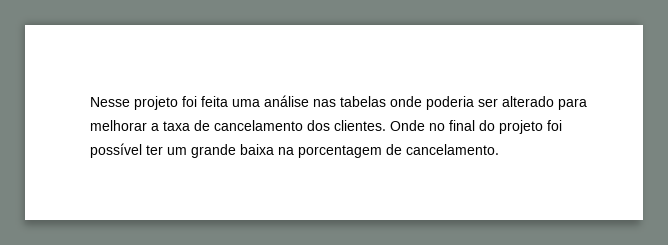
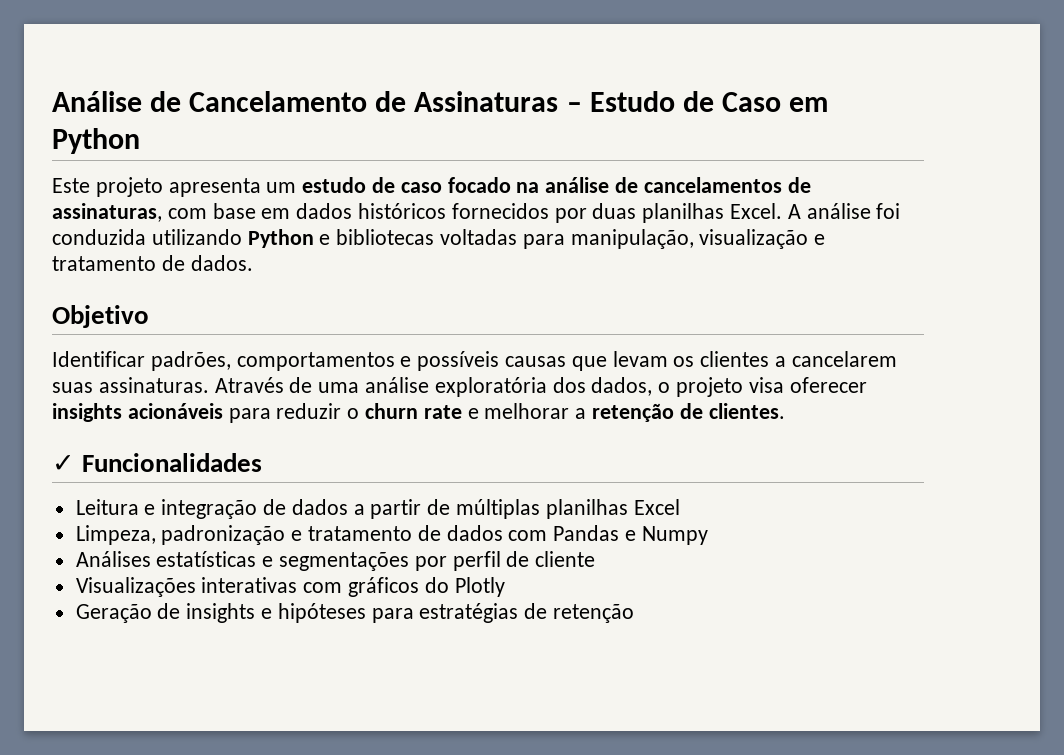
- Nesse projeto foi feita uma análise nas tabelas onde poderia ser alterado para melhorar a taxa de cancelamento dos clientes. Onde no final do projeto foi possível ter um grande baixa na porcentagem de cancelamento.
+ Análise de Cancelamento de Assinaturas – Estudo de Caso em Python
+ Este projeto apresenta um estudo de caso focado na análise de cancelamentos de assinaturas, com base em dados históricos fornecidos por duas planilhas Excel. A análise foi conduzida utilizando Python e bibliotecas voltadas para manipulação, visualização e tratamento de dados.
+ Objetivo
+ Identificar padrões, comportamentos e possíveis causas que levam os clientes a cancelarem suas assinaturas. Através de uma análise exploratória dos dados, o projeto visa oferecer insights acionáveis para reduzir o churn rate e melhorar a retenção de clientes.
+ ✓ Funcionalidades
+ Leitura e integração de dados a partir de múltiplas planilhas Excel
+ Limpeza, padronização e tratamento de dados com Pandas e Numpy
+ Análises estatísticas e segmentações por perfil de cliente
+ Visualizações interativas com gráficos do Plotly
+ Geração de insights e hipóteses para estratégias de retenção

